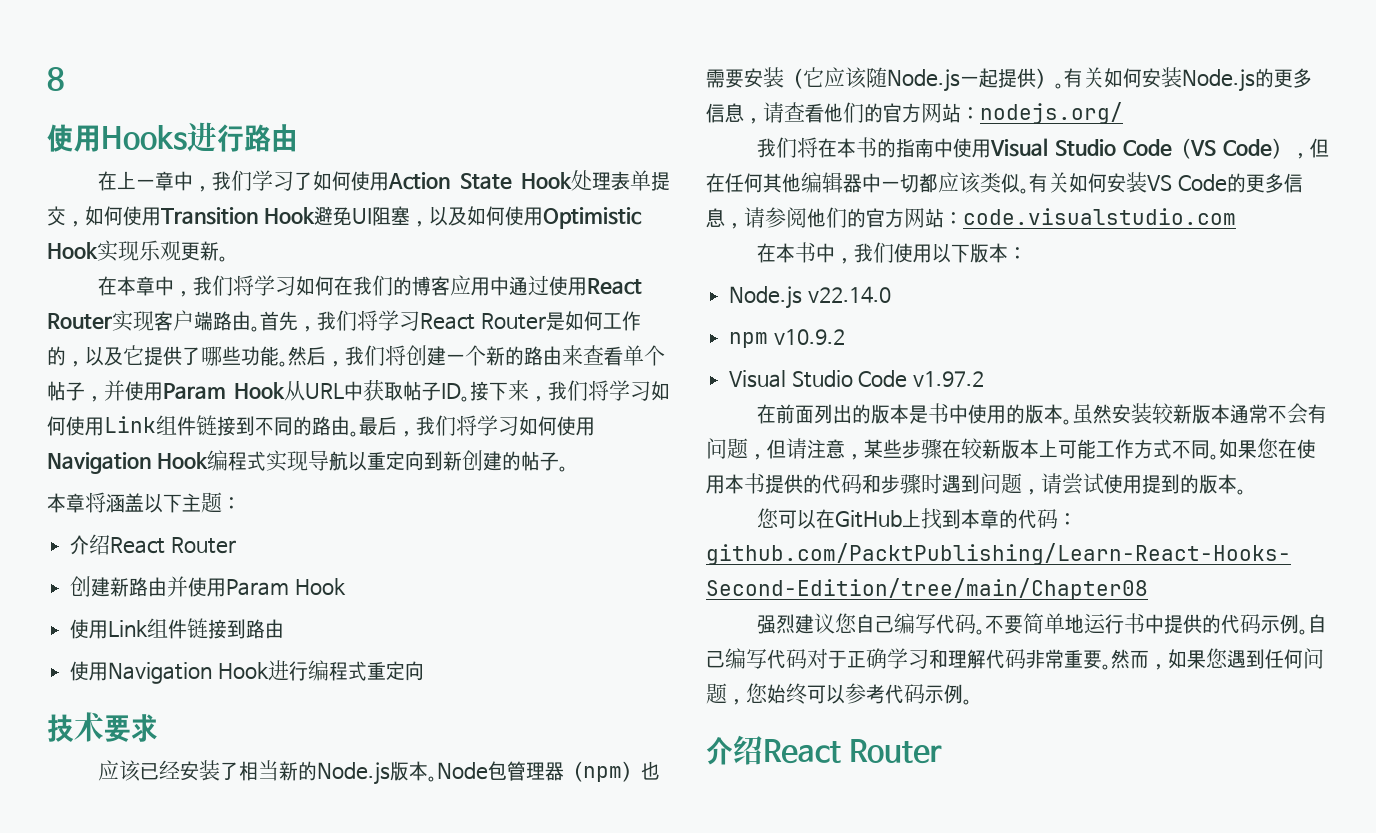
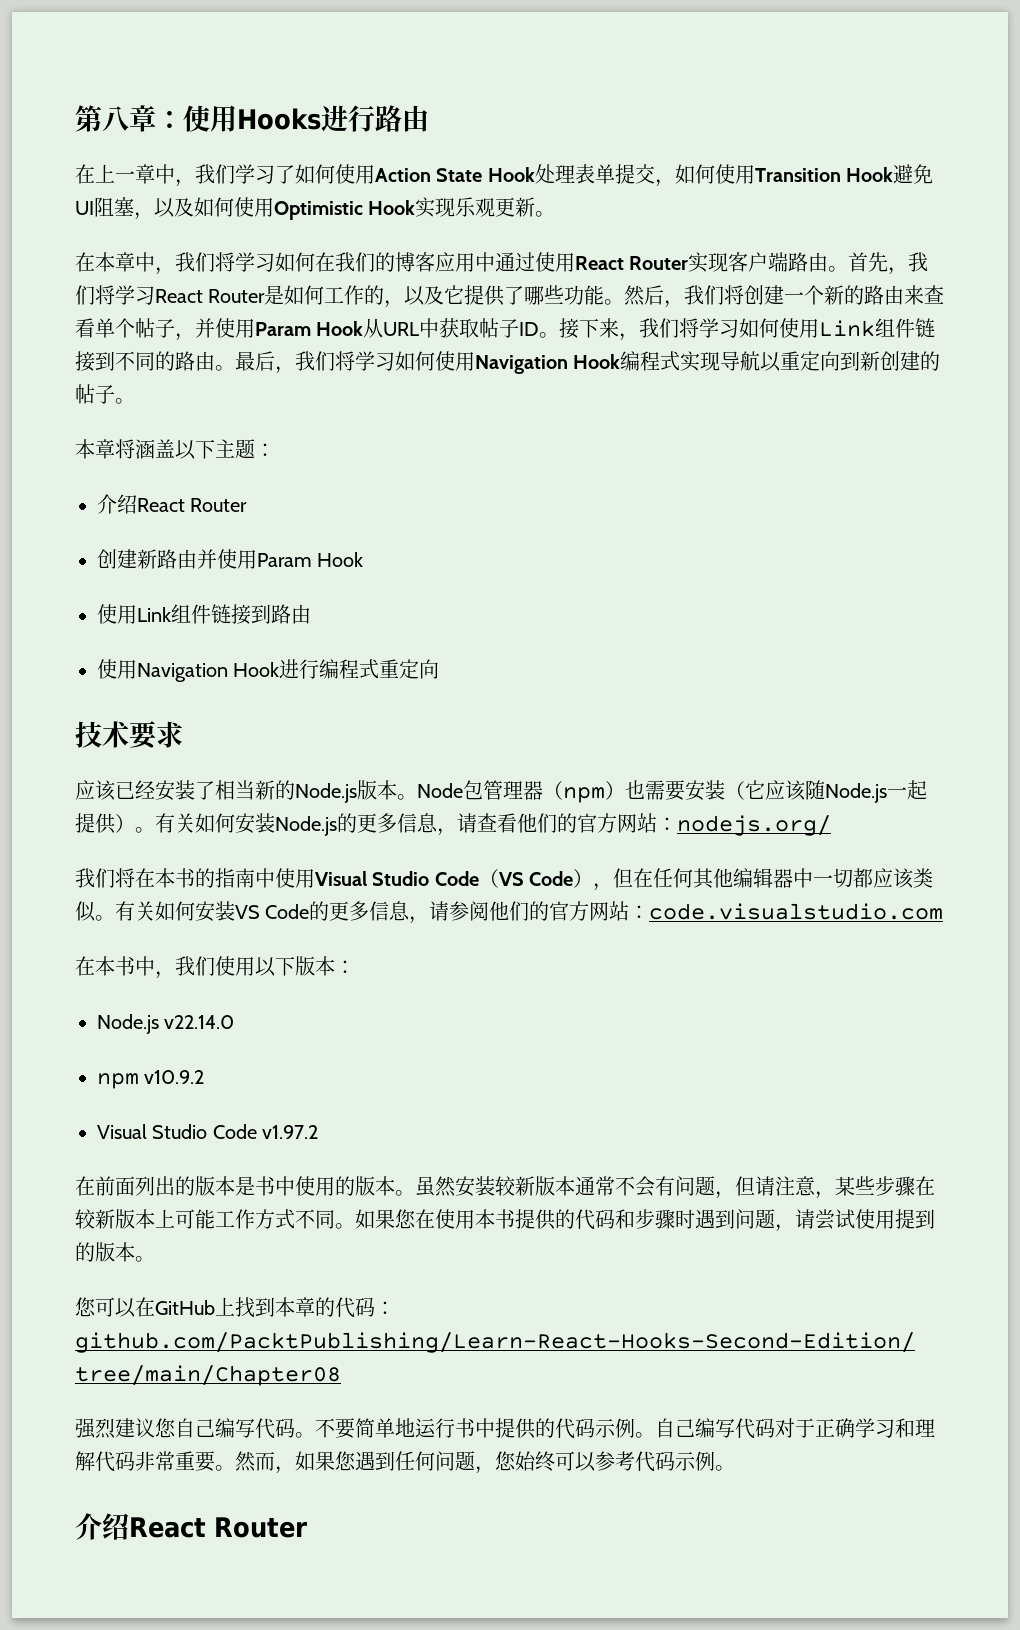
- 8
- 使用Hooks进行路由
+ 第八章：使用Hooks进行路由

